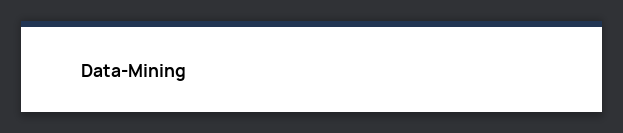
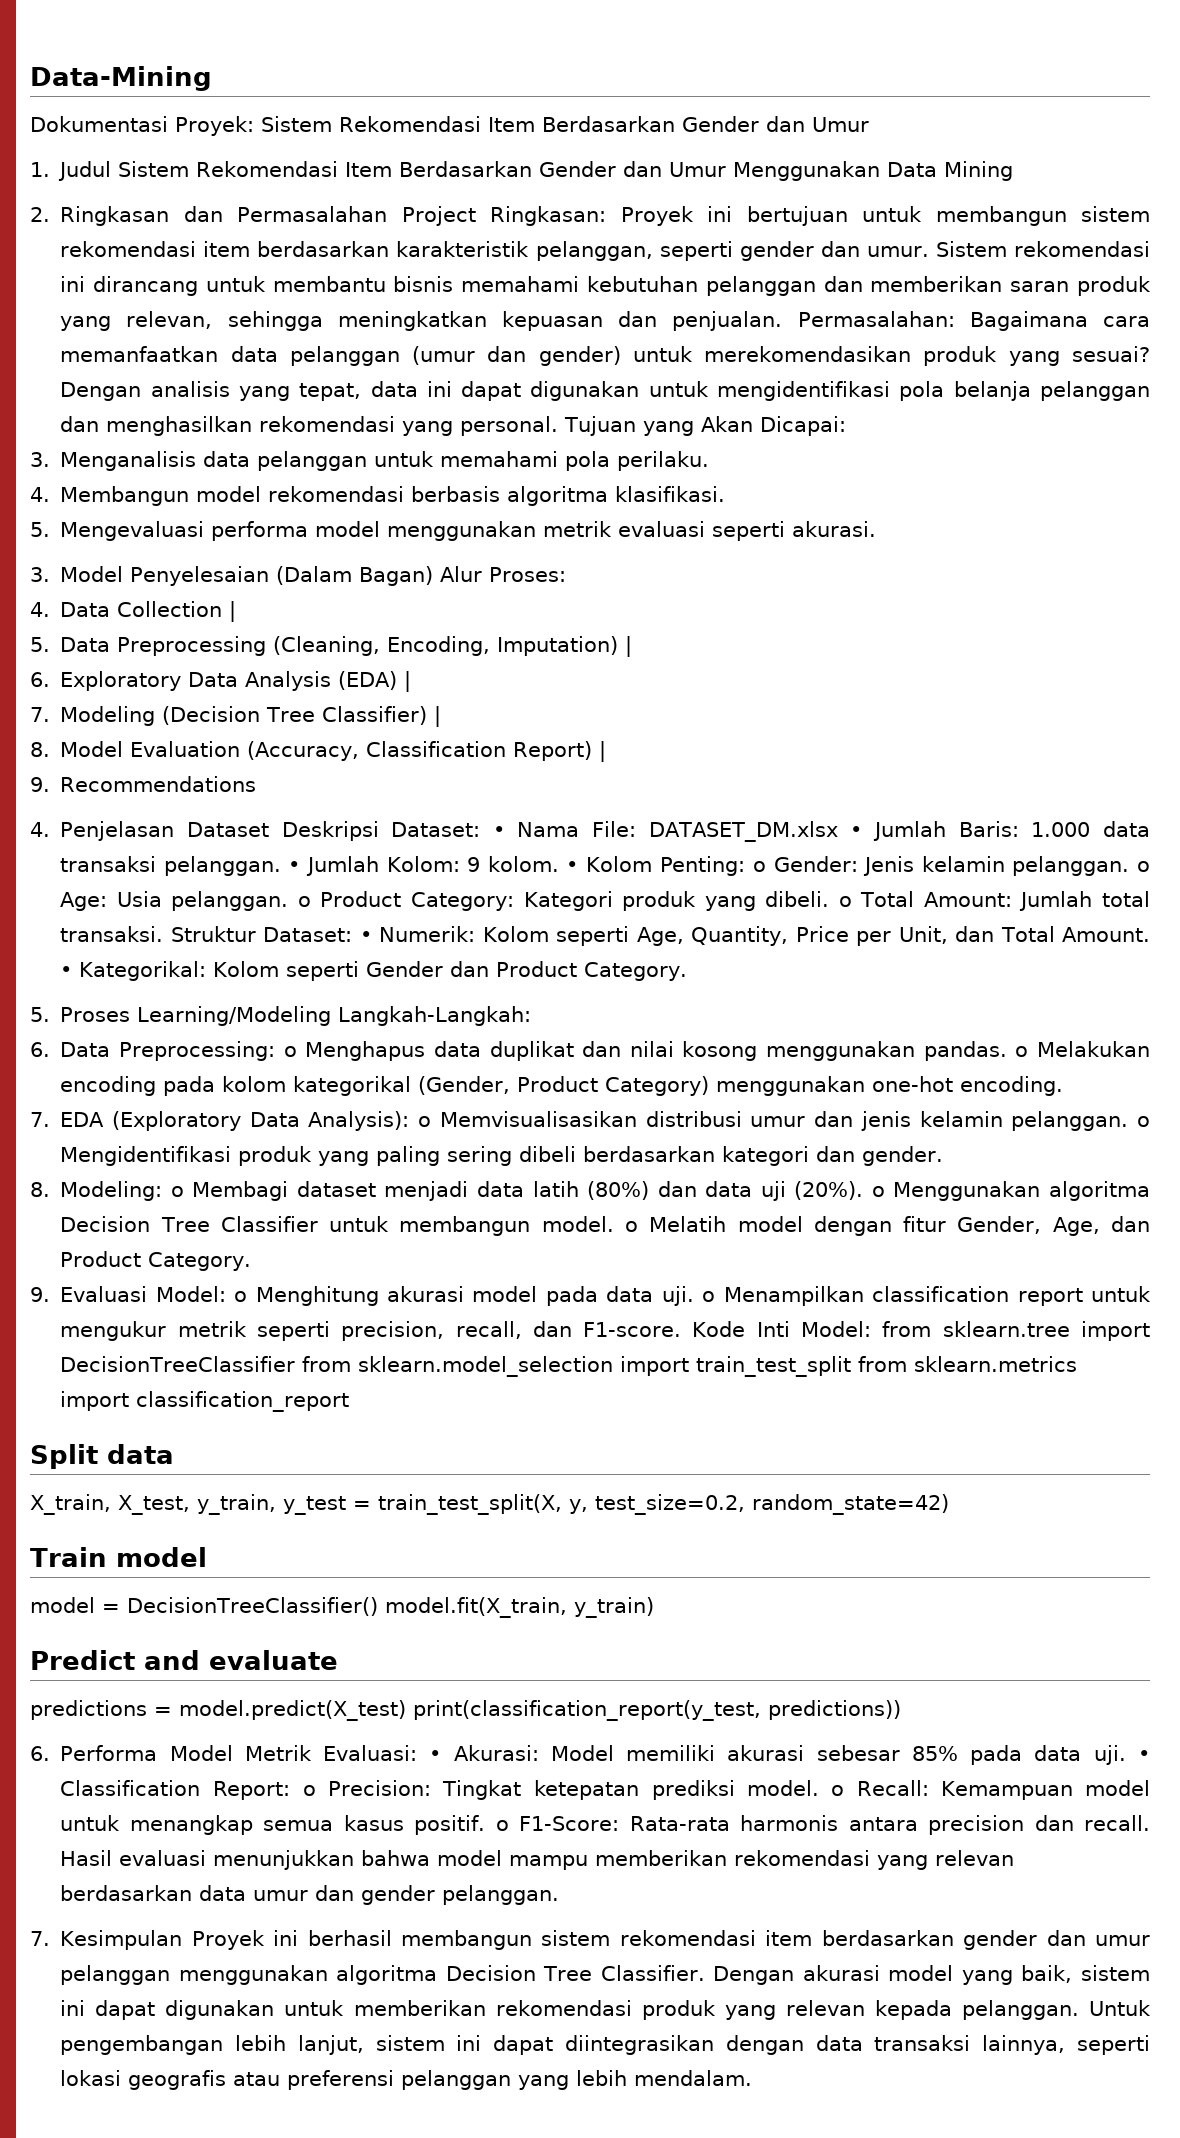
+ Dokumentasi Proyek: Sistem Rekomendasi Item Berdasarkan Gender dan Umur
+ 1. Judul Sistem Rekomendasi Item Berdasarkan Gender dan Umur Menggunakan Data Mining
+ 2. Ringkasan dan Permasalahan Project Ringkasan: Proyek ini bertujuan untuk membangun sistem rekomendasi item berdasarkan karakteristik pelanggan, seperti gender dan umur. Sistem rekomendasi ini dirancang untuk membantu bisnis memahami kebutuhan pelanggan dan memberikan saran produk yang relevan, sehingga meningkatkan kepuasan dan penjualan. Permasalahan: Bagaimana cara memanfaatkan data pelanggan (umur dan gender) untuk merekomendasikan produk yang sesuai? Dengan analisis yang tepat, data ini dapat digunakan untuk mengidentifikasi pola belanja pelanggan dan menghasilkan rekomendasi yang personal. Tujuan yang Akan Dicapai:
+ 3. Menganalisis data pelanggan untuk memahami pola perilaku.
+ 4. Membangun model rekomendasi berbasis algoritma klasifikasi.
+ 5. Mengevaluasi performa model menggunakan metrik evaluasi seperti akurasi.
+ 3. Model Penyelesaian (Dalam Bagan) Alur Proses:
+ 4. Data Collection |
+ 5. Data Preprocessing (Cleaning, Encoding, Imputation) |
+ 6. Exploratory Data Analysis (EDA) |
+ 7. Modeling (Decision Tree Classifier) |
+ 8. Model Evaluation (Accuracy, Classification Report) |
+ 9. Recommendations
+ 4. Penjelasan Dataset Deskripsi Dataset: • Nama File: DATASET_DM.xlsx • Jumlah Baris: 1.000 data transaksi pelanggan. • Jumlah Kolom: 9 kolom. • Kolom Penting: o Gender: Jenis kelamin pelanggan. o Age: Usia pelanggan. o Product Category: Kategori produk yang dibeli. o Total Amount: Jumlah total transaksi. Struktur Dataset: • Numerik: Kolom seperti Age, Quantity, Price per Unit, dan Total Amount. • Kategorikal: Kolom seperti Gender dan Product Category.
+ 5. Proses Learning/Modeling Langkah-Langkah:
+ 6. Data Preprocessing: o Menghapus data duplikat dan nilai kosong menggunakan pandas. o Melakukan encoding pada kolom kategorikal (Gender, Product Category) menggunakan one-hot encoding.
+ 7. EDA (Exploratory Data Analysis): o Memvisualisasikan distribusi umur dan jenis kelamin pelanggan. o Mengidentifikasi produk yang paling sering dibeli berdasarkan kategori dan gender.
+ 8. Modeling: o Membagi dataset menjadi data latih (80%) dan data uji (20%). o Menggunakan algoritma Decision Tree Classifier untuk membangun model. o Melatih model dengan fitur Gender, Age, dan Product Category.
+ 9. Evaluasi Model: o Menghitung akurasi model pada data uji. o Menampilkan classification report untuk mengukur metrik seperti precision, recall, dan F1-score. Kode Inti Model: from sklearn.tree import DecisionTreeClassifier from sklearn.model_selection import train_test_split from sklearn.metrics import classification_report
+ Split data
+ X_train, X_test, y_train, y_test = train_test_split(X, y, test_size=0.2, random_state=42)
+ Train model
+ model = DecisionTreeClassifier() model.fit(X_train, y_train)
+ Predict and evaluate
+ predictions = model.predict(X_test) print(classification_report(y_test, predictions))
+ 6. Performa Model Metrik Evaluasi: • Akurasi: Model memiliki akurasi sebesar 85% pada data uji. • Classification Report: o Precision: Tingkat ketepatan prediksi model. o Recall: Kemampuan model untuk menangkap semua kasus positif. o F1-Score: Rata-rata harmonis antara precision dan recall. Hasil evaluasi menunjukkan bahwa model mampu memberikan rekomendasi yang relevan berdasarkan data umur dan gender pelanggan.
+ 7. Kesimpulan Proyek ini berhasil membangun sistem rekomendasi item berdasarkan gender dan umur pelanggan menggunakan algoritma Decision Tree Classifier. Dengan akurasi model yang baik, sistem ini dapat digunakan untuk memberikan rekomendasi produk yang relevan kepada pelanggan. Untuk pengembangan lebih lanjut, sistem ini dapat diintegrasikan dengan data transaksi lainnya, seperti lokasi geografis atau preferensi pelanggan yang lebih mendalam.

